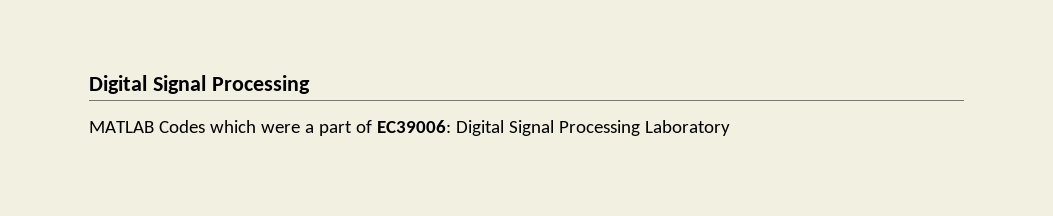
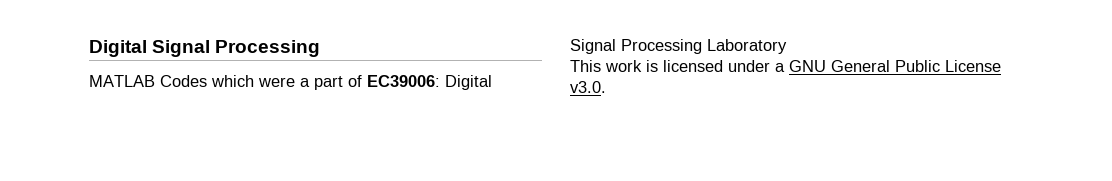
+ This work is licensed under a GNU General Public License v3.0.

